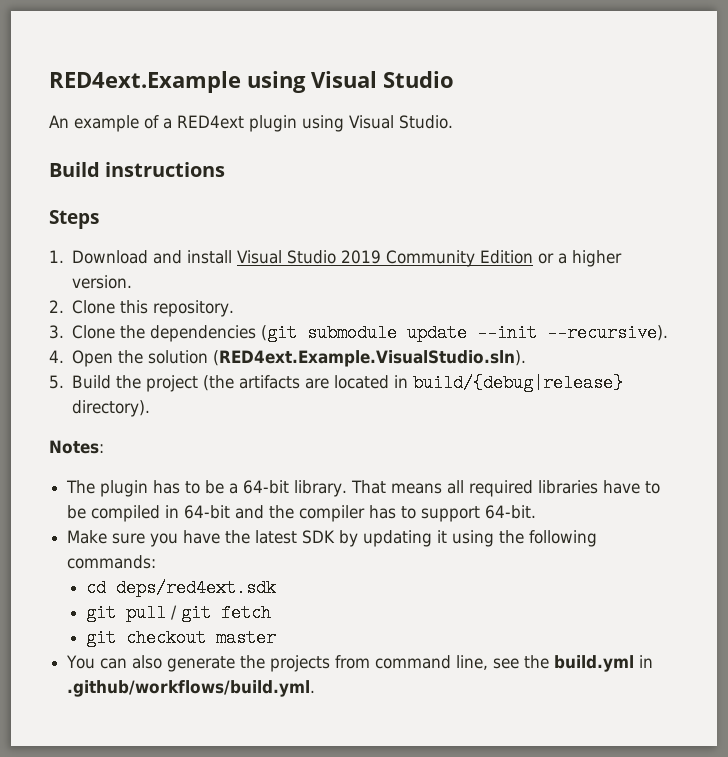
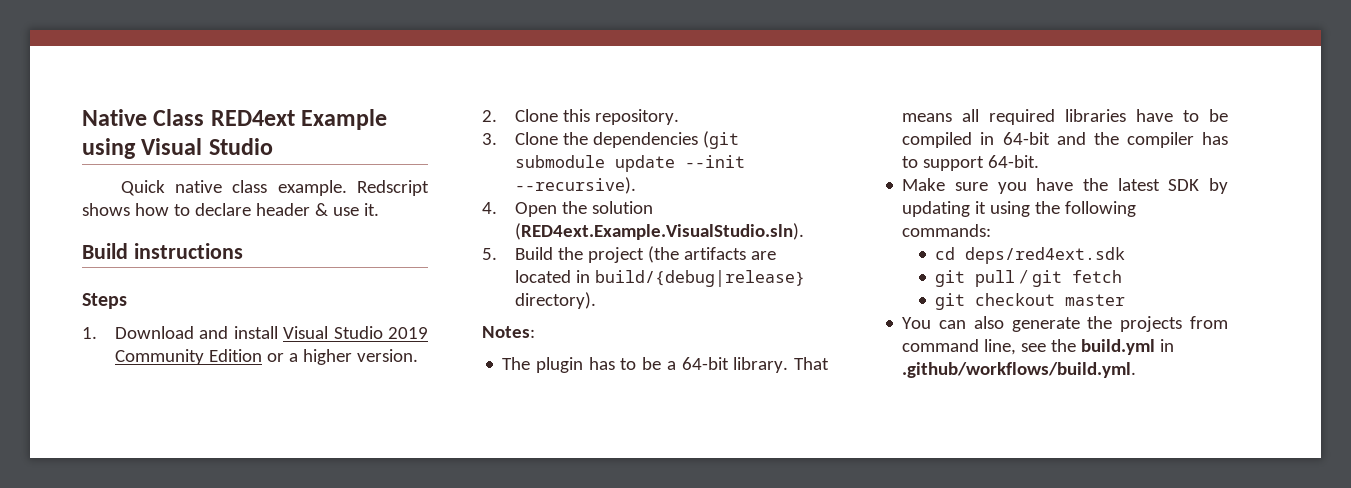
- RED4ext.Example using Visual Studio
+ Native Class RED4ext Example using Visual Studio
- An example of a RED4ext plugin using Visual Studio.
+ Quick native class example. Redscript shows how to declare header & use it.

